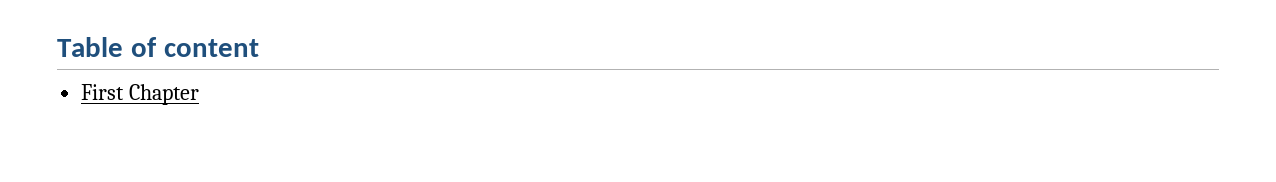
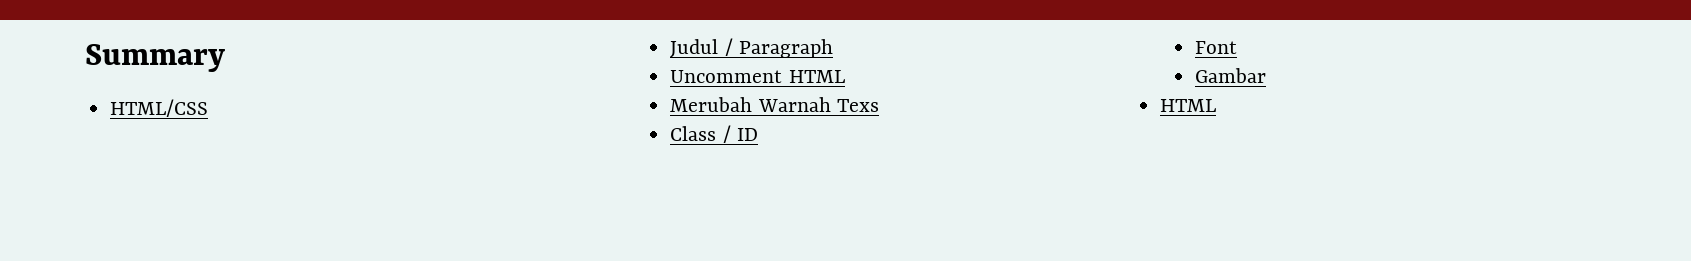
- Table of content
- First Chapter
+ Summary
+ HTML/CSS
+ Judul / Paragraph
+ Uncomment HTML
+ Merubah Warnah Texs
+ Class / ID
+ Font
+ Gambar
+ HTML

